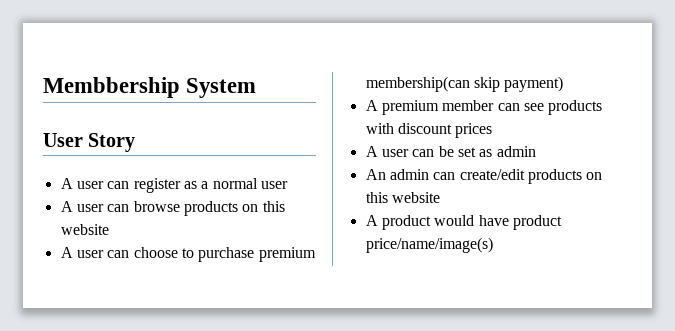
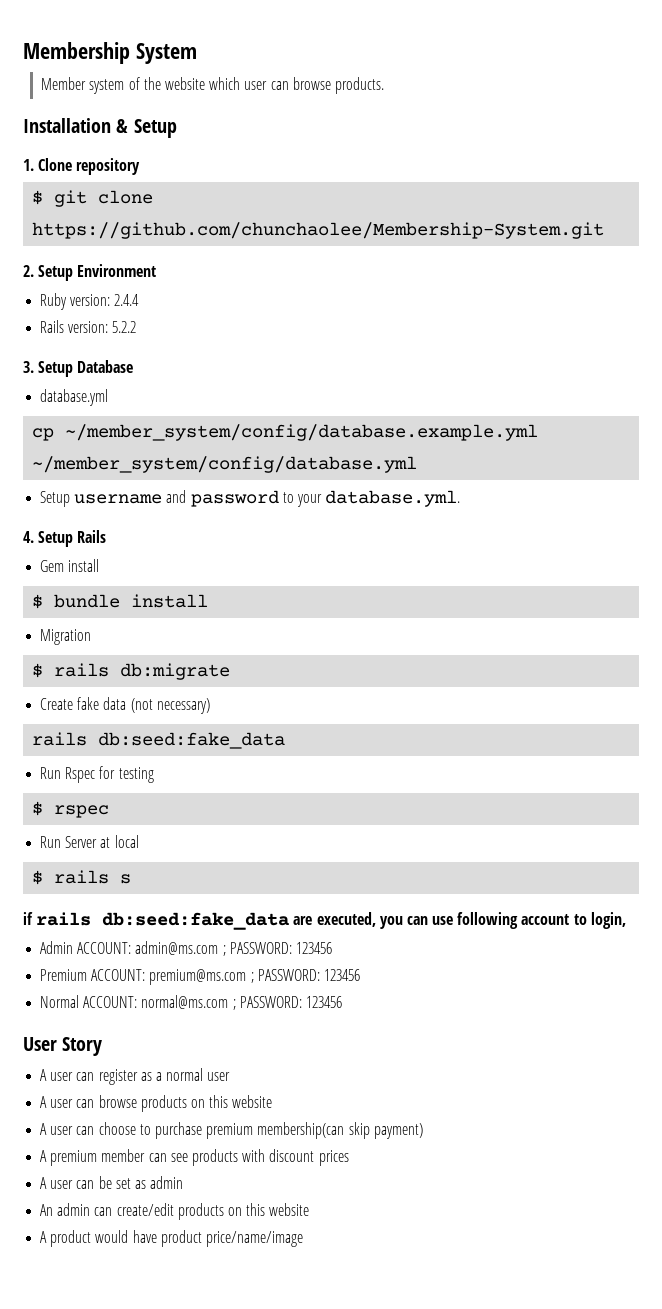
- Membbership System
+ Membership System
+ Member system of the website which user can browse products.
+ Installation & Setup
+ 1. Clone repository
+ $ git clone https://github.com/chunchaolee/Membership-System.git
+ 2. Setup Environment
+ Ruby version: 2.4.4
+ Rails version: 5.2.2
+ 3. Setup Database
+ database.yml
+ cp ~/member_system/config/database.example.yml ~/member_system/config/database.yml
+ Setup username and password to your database.yml.
+ 4. Setup Rails
+ Gem install
+ $ bundle install
+ Migration
+ $ rails db:migrate
+ Create fake data (not necessary)
+ rails db:seed:fake_data
+ Run Rspec for testing
+ $ rspec
+ Run Server at local
+ $ rails s
+ if rails db:seed:fake_data are executed, you can use following account to login,
+ Admin ACCOUNT: admin@ms.com ; PASSWORD: 123456
+ Premium ACCOUNT: premium@ms.com ; PASSWORD: 123456
+ Normal ACCOUNT: normal@ms.com ; PASSWORD: 123456
- A product would have product price/name/image(s)
+ A product would have product price/name/image

